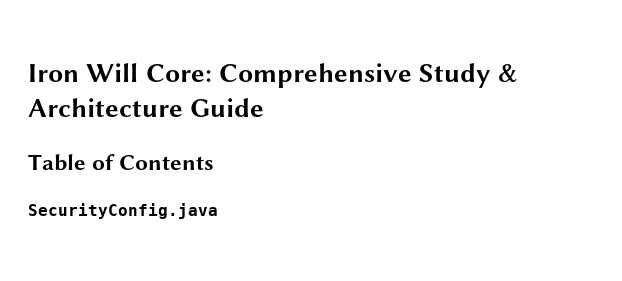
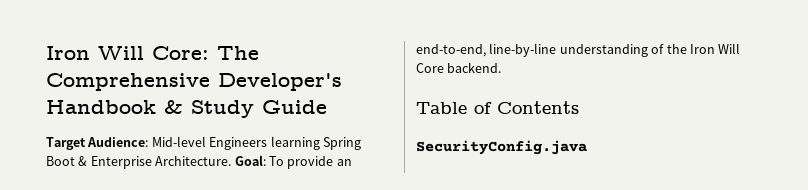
- Iron Will Core: Comprehensive Study & Architecture Guide
+ Iron Will Core: The Comprehensive Developer's Handbook & Study Guide
+ Target Audience: Mid-level Engineers learning Spring Boot & Enterprise Architecture. Goal: To provide an end-to-end, line-by-line understanding of the Iron Will Core backend.

